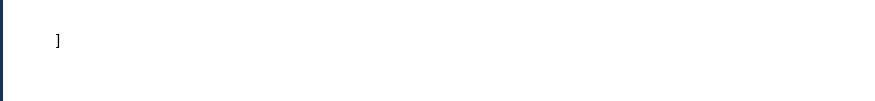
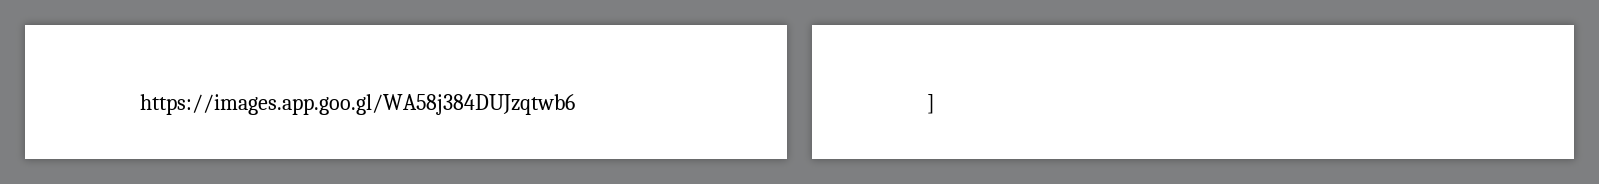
+ https://images.app.goo.gl/WA58j384DUJzqtwb6

